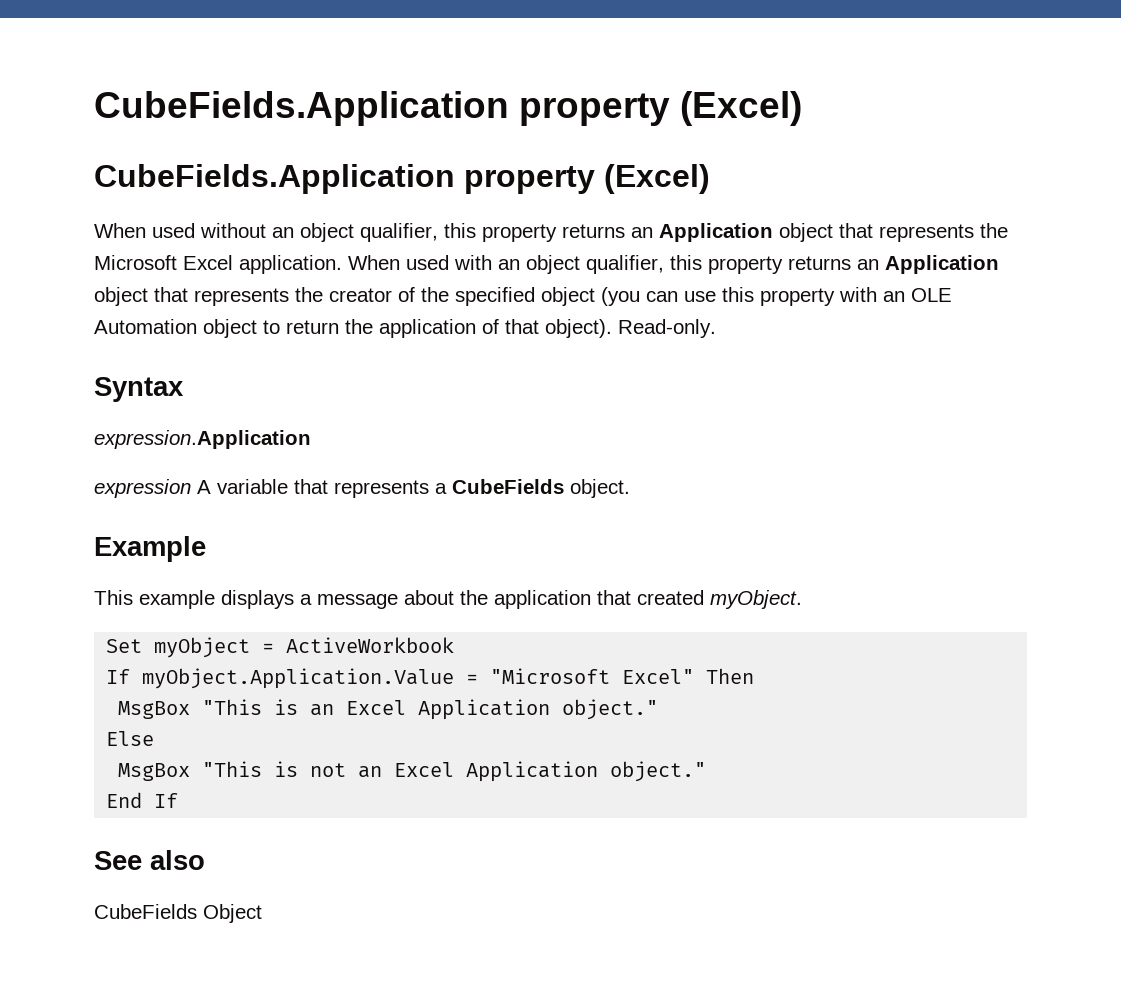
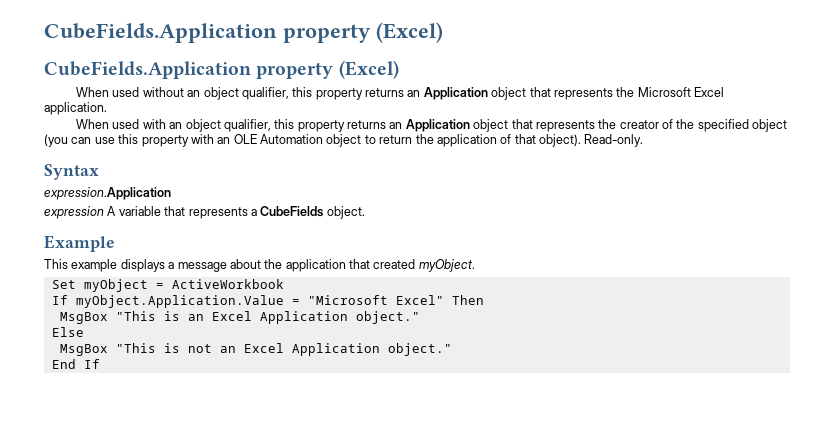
- When used without an object qualifier, this property returns an Application object that represents the Microsoft Excel application. When used with an object qualifier, this property returns an Application object that represents the creator of the specified object (you can use this property with an OLE Automation object to return the application of that object).
+ When used without an object qualifier, this property returns an Application object that represents the Microsoft Excel application.
+ When used with an object qualifier, this property returns an Application object that represents the creator of the specified object (you can use this property with an OLE Automation object to return the application of that object).
- See also
- CubeFields Object

